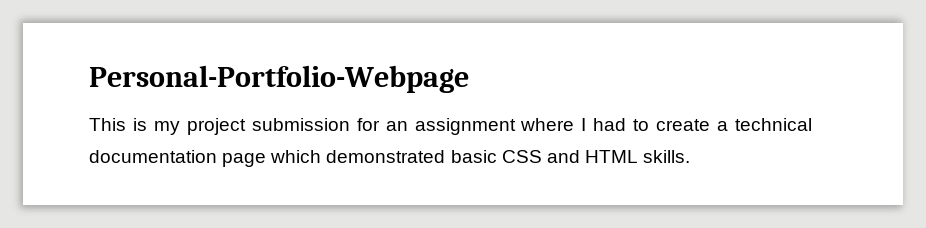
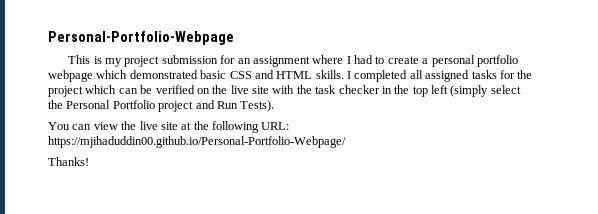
- This is my project submission for an assignment where I had to create a technical documentation page which demonstrated basic CSS and HTML skills.
+ This is my project submission for an assignment where I had to create a personal portfolio webpage which demonstrated basic CSS and HTML skills.
+ I completed all assigned tasks for the project which can be verified on the live site with the task checker in the top left (simply select the Personal Portfolio project and Run Tests).
+ You can view the live site at the following URL: https://mjihaduddin00.github.io/Personal-Portfolio-Webpage/
+ Thanks!

